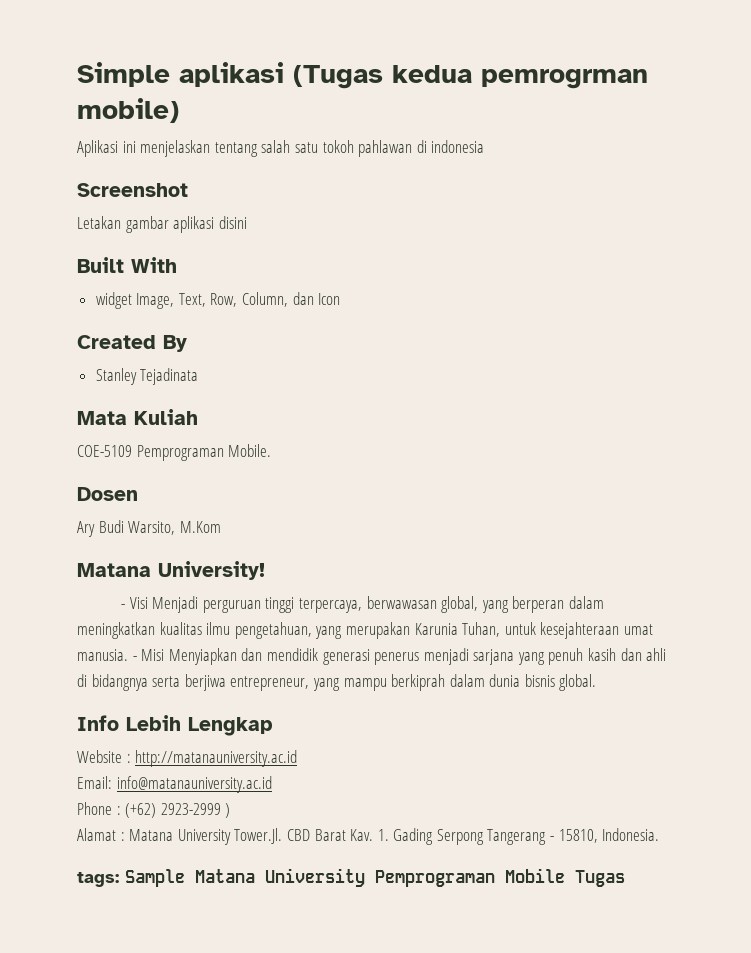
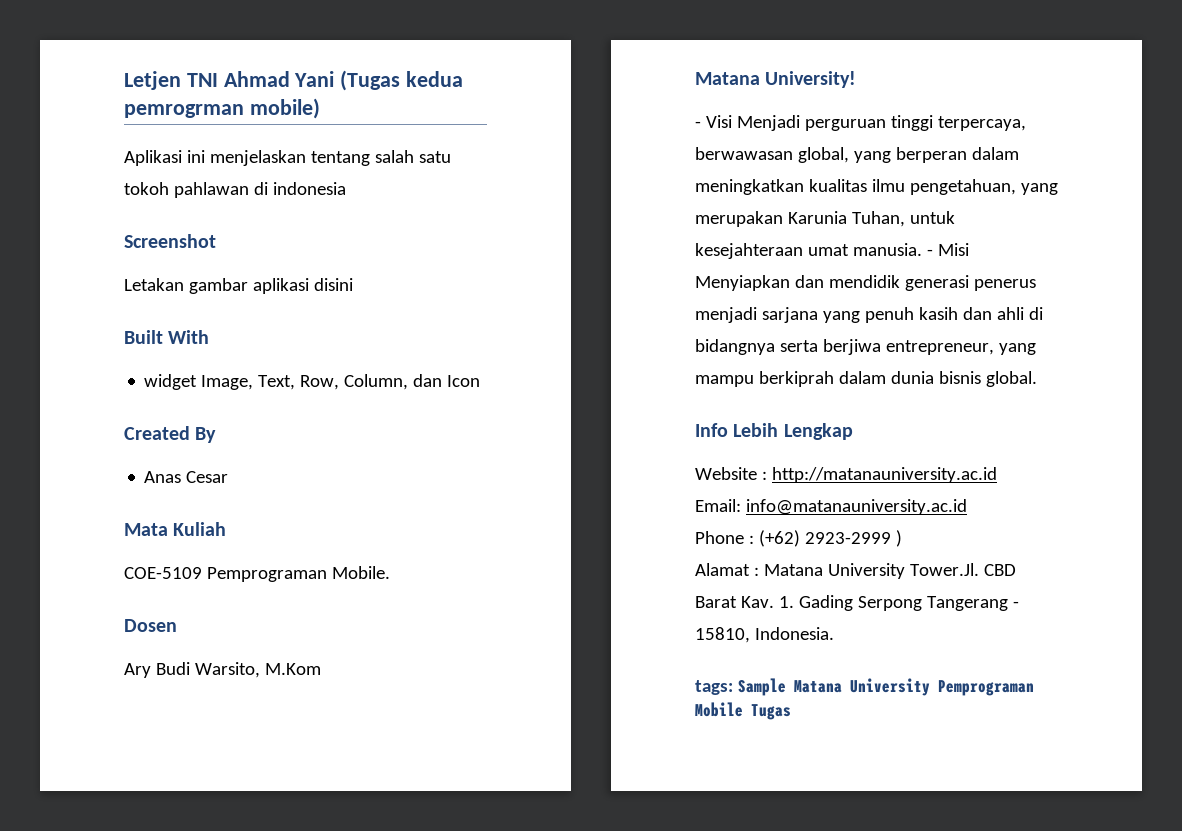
- Simple aplikasi (Tugas kedua pemrogrman mobile)
+ Letjen TNI Ahmad Yani (Tugas kedua pemrogrman mobile)
- Stanley Tejadinata
+ Anas Cesar

